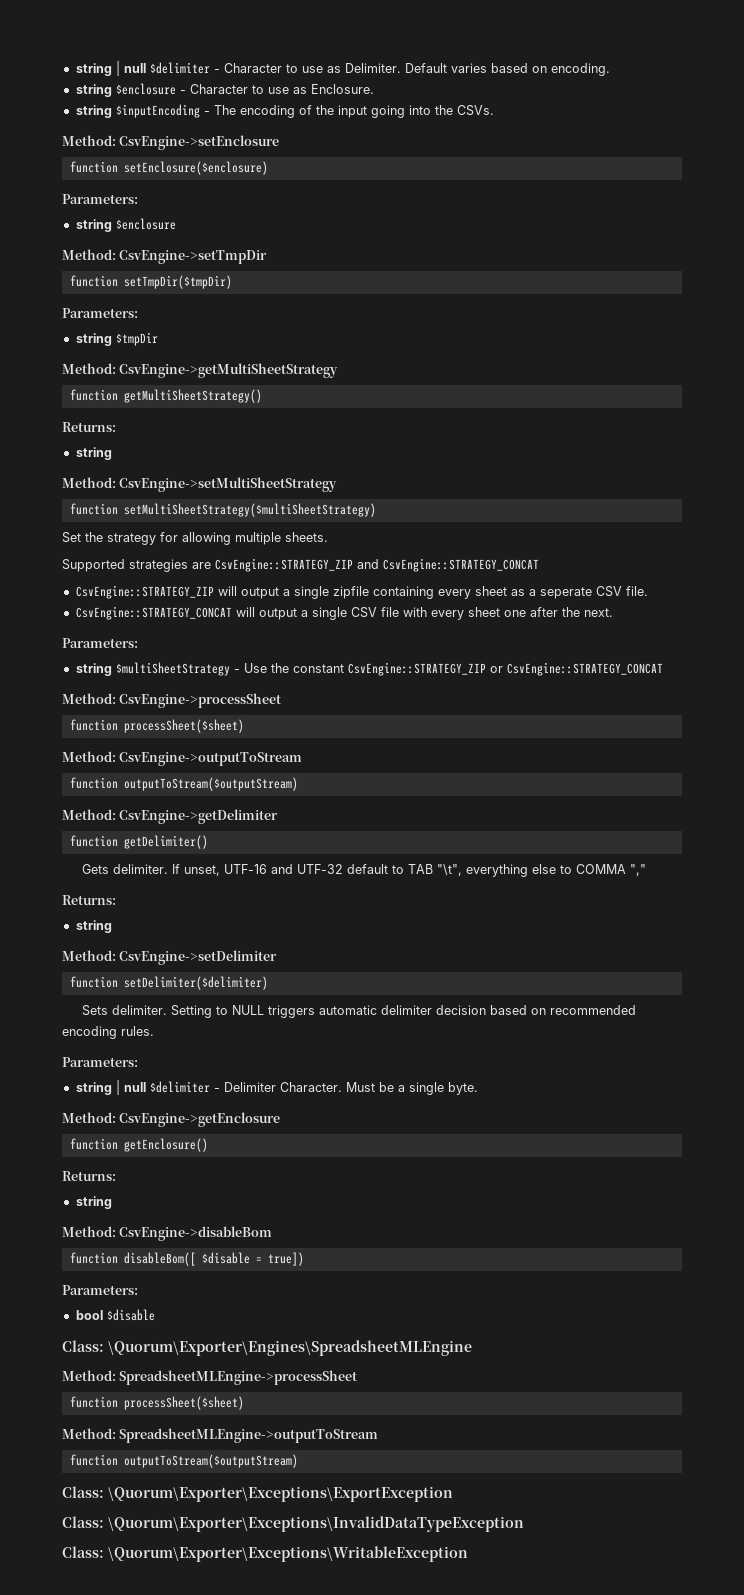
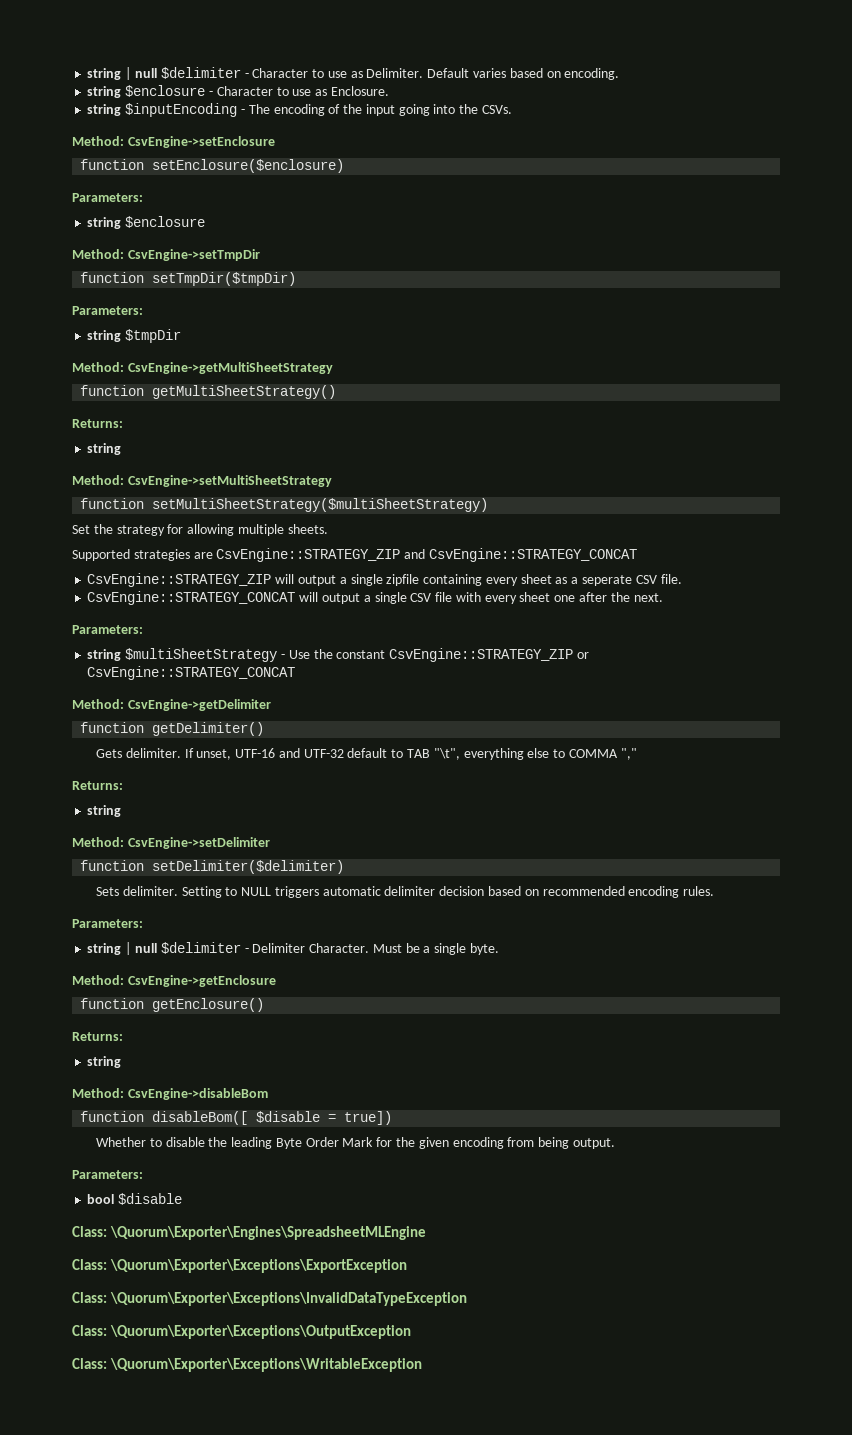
- Method: CsvEngine->processSheet
- function processSheet($sheet)
- Method: CsvEngine->outputToStream
- function outputToStream($outputStream)
+ Whether to disable the leading Byte Order Mark for the given encoding from being output.
- Method: SpreadsheetMLEngine->processSheet
- function processSheet($sheet)
- Method: SpreadsheetMLEngine->outputToStream
- function outputToStream($outputStream)
+ Class: \Quorum\Exporter\Exceptions\OutputException

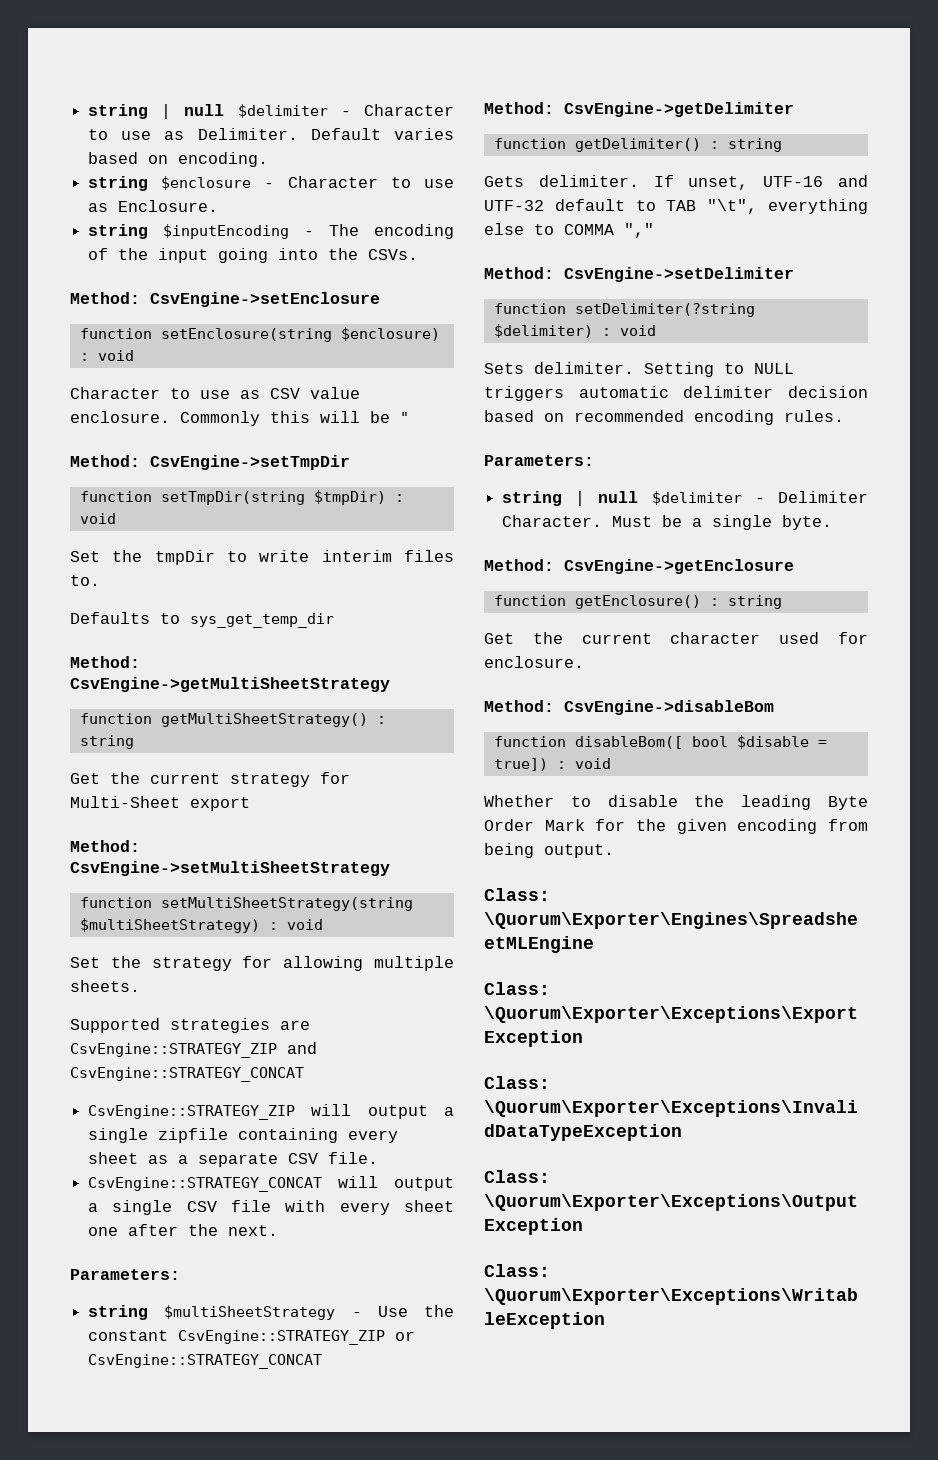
- function setEnclosure($enclosure)
- Parameters:
- string $enclosure
+ function setEnclosure(string $enclosure) : void
+ Character to use as CSV value enclosure. Commonly this will be "
  Method: CsvEngine->setTmpDir
- function setTmpDir($tmpDir)
- Parameters:
- string $tmpDir
+ function setTmpDir(string $tmpDir) : void
+ Set the tmpDir to write interim files to.
+ Defaults to sys_get_temp_dir
  Method: CsvEngine->getMultiSheetStrategy
- function getMultiSheetStrategy()
- Returns:
- string
+ function getMultiSheetStrategy() : string
+ Get the current strategy for Multi-Sheet export
- function setMultiSheetStrategy($multiSheetStrategy)
+ function setMultiSheetStrategy(string $multiSheetStrategy) : void
- CsvEngine::STRATEGY_ZIP will output a single zipfile containing every sheet as a seperate CSV file.
+ CsvEngine::STRATEGY_ZIP will output a single zipfile containing every sheet as a separate CSV file.
- function getDelimiter()
+ function getDelimiter() : string
  If unset, UTF-16 and UTF-32 default to TAB "\t", everything else to COMMA ","
- Returns:
- string
- function setDelimiter($delimiter)
+ function setDelimiter(?string $delimiter) : void
- function getEnclosure()
- Returns:
- string
+ function getEnclosure() : string
+ Get the current character used for enclosure.
- function disableBom([ $disable = true])
+ function disableBom([ bool $disable = true]) : void
  Whether to disable the leading Byte Order Mark for the given encoding from being output.
- Parameters:
- bool $disable

